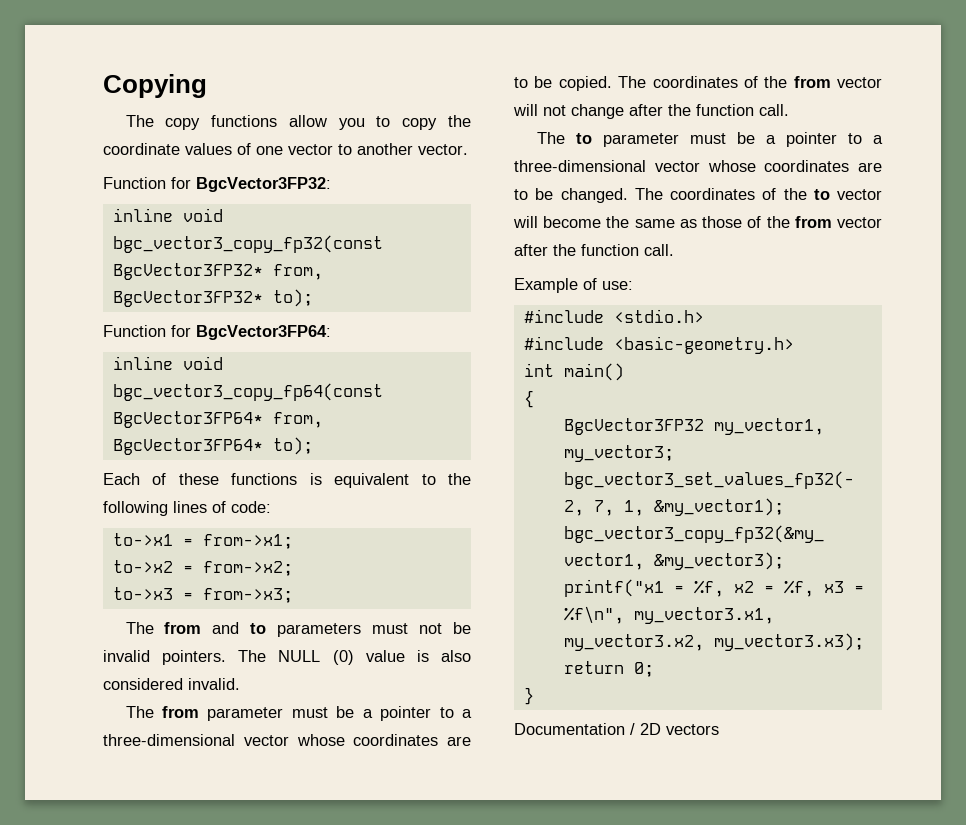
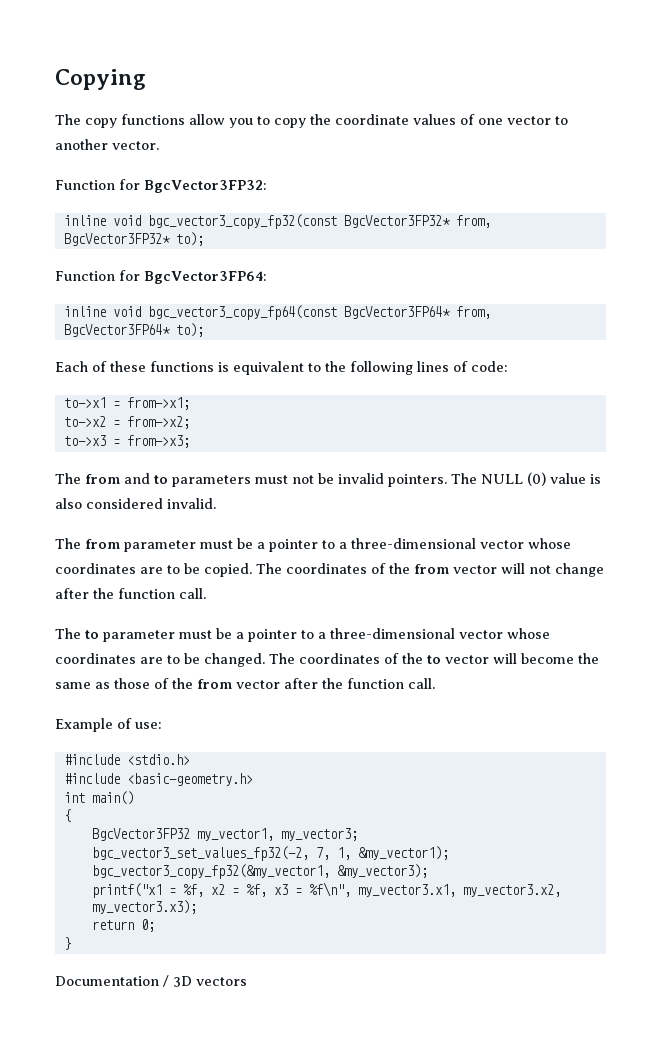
- Documentation / 2D vectors
+ Documentation / 3D vectors

